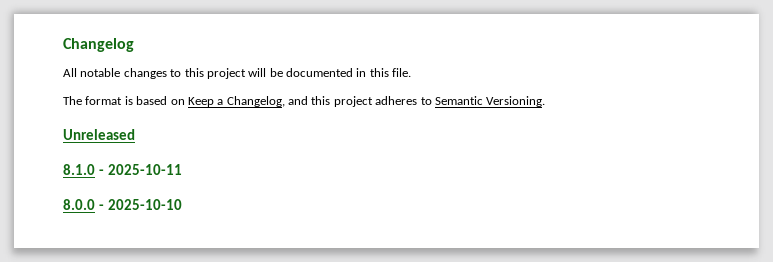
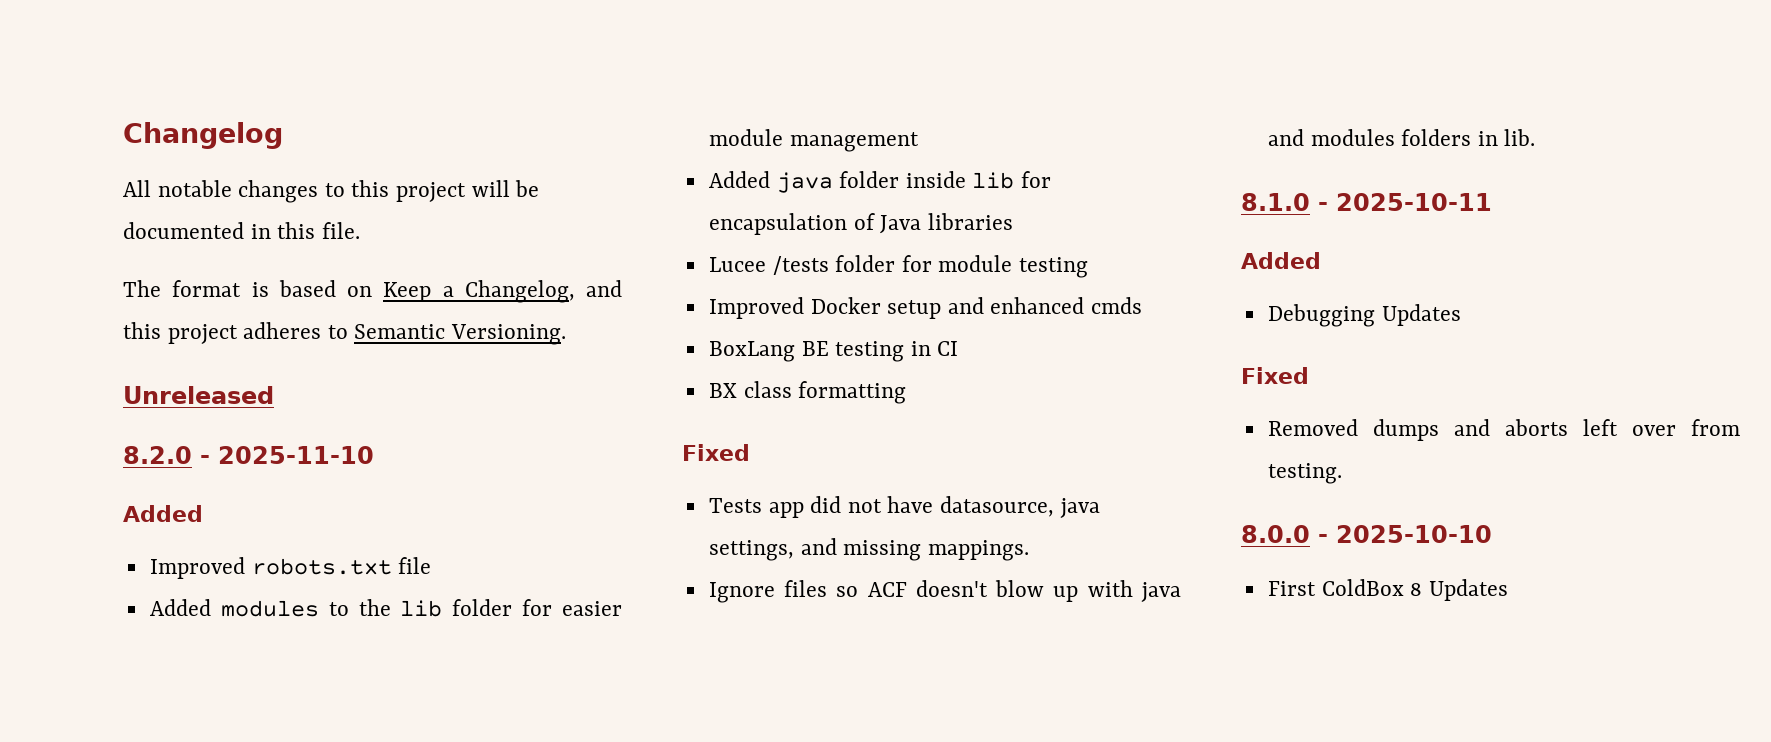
+ 8.2.0 - 2025-11-10
+ Added
+ Improved robots.txt file
+ Added modules to the lib folder for easier module management
+ Added java folder inside lib for encapsulation of Java libraries
+ Lucee /tests folder for module testing
+ Improved Docker setup and enhanced cmds
+ BoxLang BE testing in CI
+ BX class formatting
+ Fixed
+ Tests app did not have datasource, java settings, and missing mappings.
+ Ignore files so ACF doesn't blow up with java and modules folders in lib.
  8.1.0 - 2025-10-11
+ Added
+ Debugging Updates
+ Fixed
+ Removed dumps and aborts left over from testing.
+ First ColdBox 8 Updates

